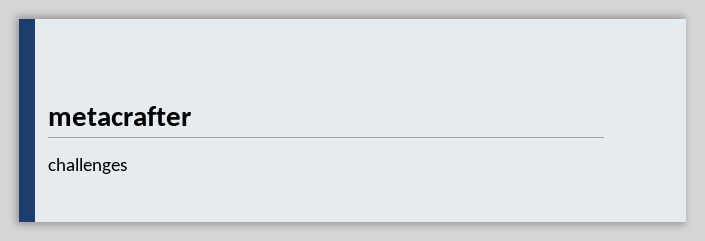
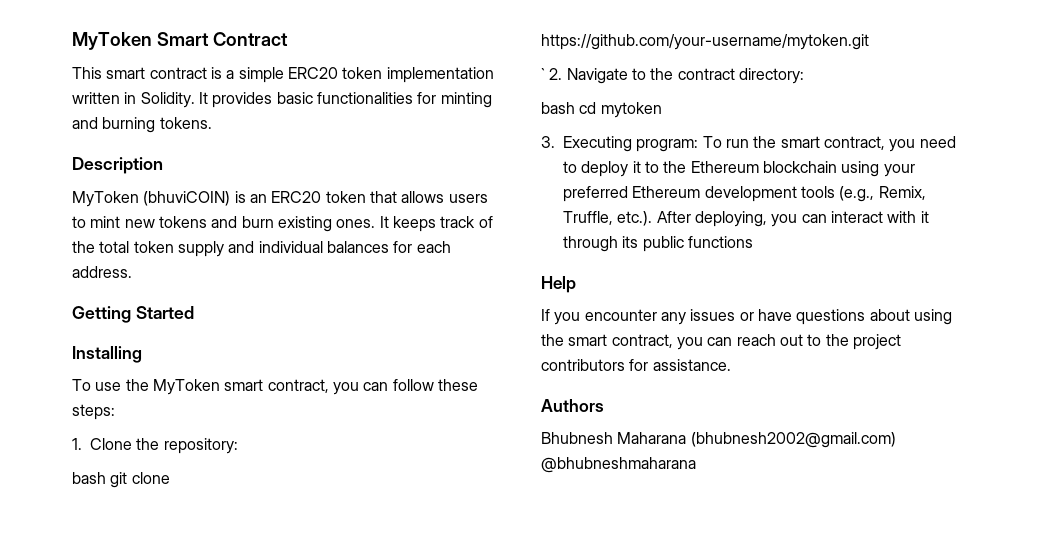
- metacrafter
- challenges
+ MyToken Smart Contract
+ This smart contract is a simple ERC20 token implementation written in Solidity. It provides basic functionalities for minting and burning tokens.
+ Description
+ MyToken (bhuviCOIN) is an ERC20 token that allows users to mint new tokens and burn existing ones. It keeps track of the total token supply and individual balances for each address.
+ Getting Started
+ Installing
+ To use the MyToken smart contract, you can follow these steps:
+ 1. Clone the repository:
+ bash git clone https://github.com/your-username/mytoken.git
+ ` 2. Navigate to the contract directory:
+ bash cd mytoken
+ 3. Executing program: To run the smart contract, you need to deploy it to the Ethereum blockchain using your preferred Ethereum development tools (e.g., Remix, Truffle, etc.). After deploying, you can interact with it through its public functions
+ Help
+ If you encounter any issues or have questions about using the smart contract, you can reach out to the project contributors for assistance.
+ Authors
+ Bhubnesh Maharana (bhubnesh2002@gmail.com) @bhubneshmaharana

